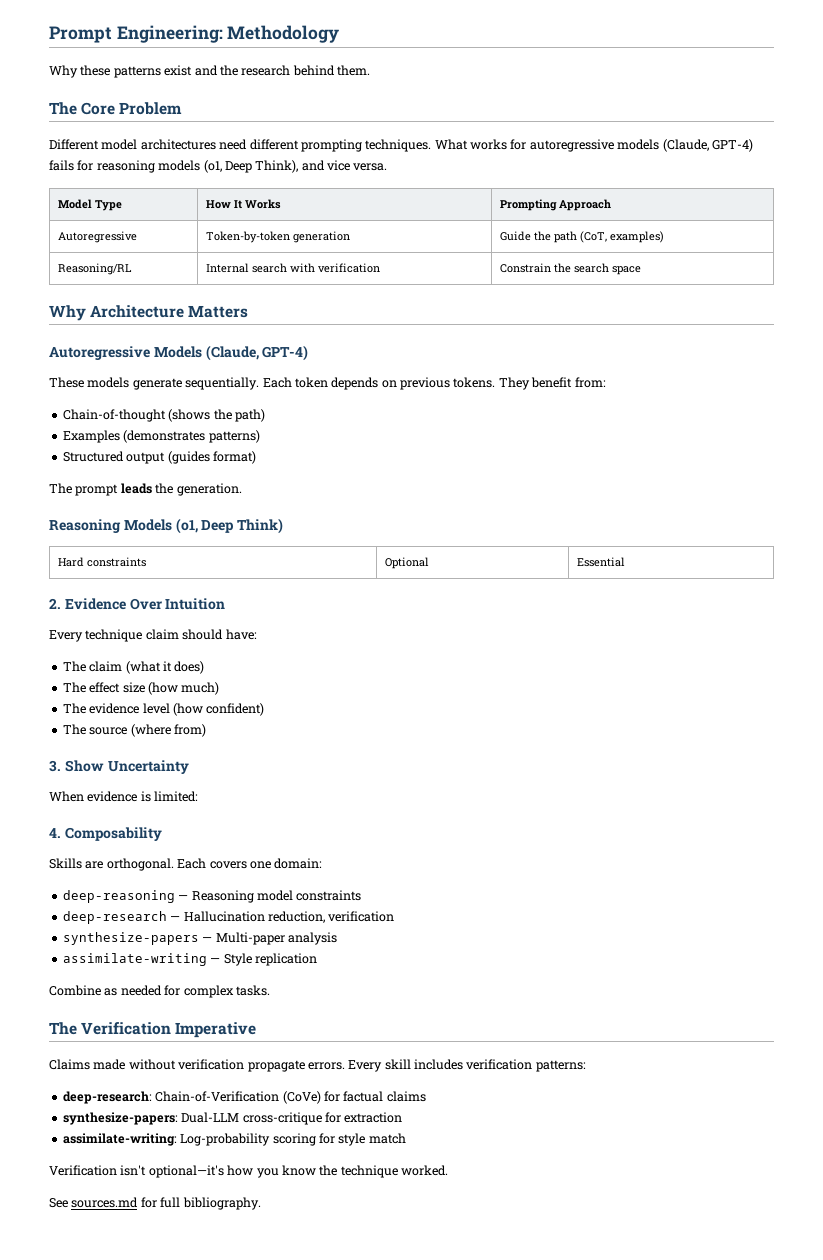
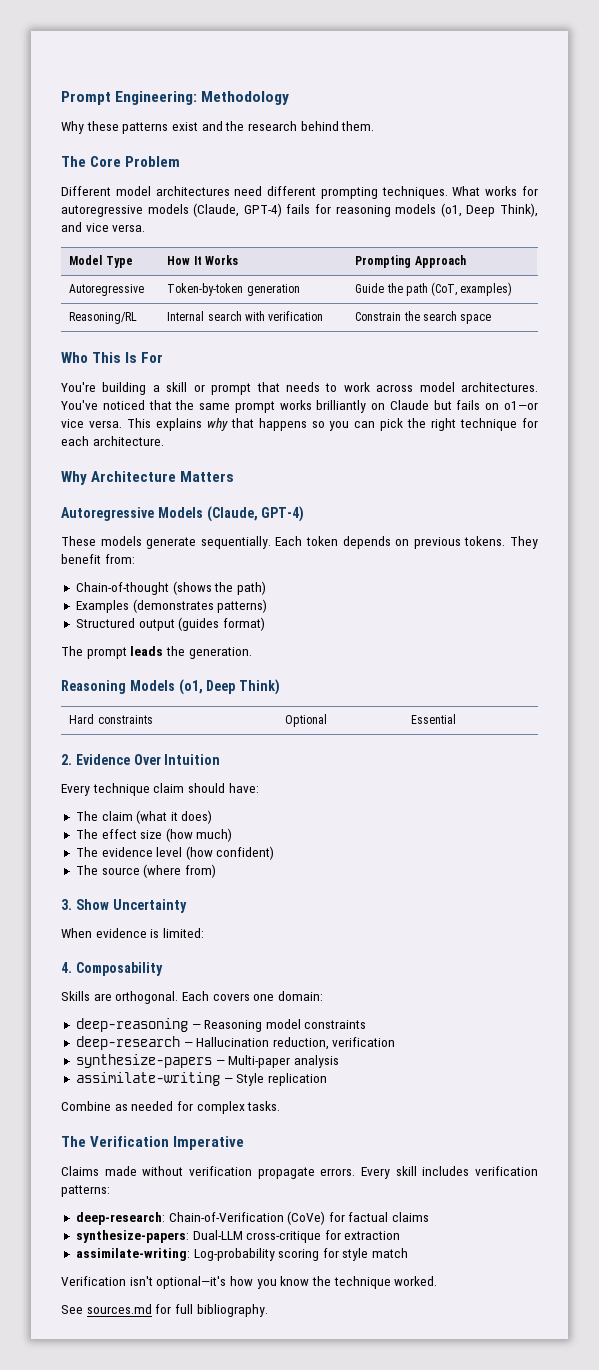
+ Who This Is For
+ You're building a skill or prompt that needs to work across model architectures. You've noticed that the same prompt works brilliantly on Claude but fails on o1—or vice versa. This explains why that happens so you can pick the right technique for each architecture.

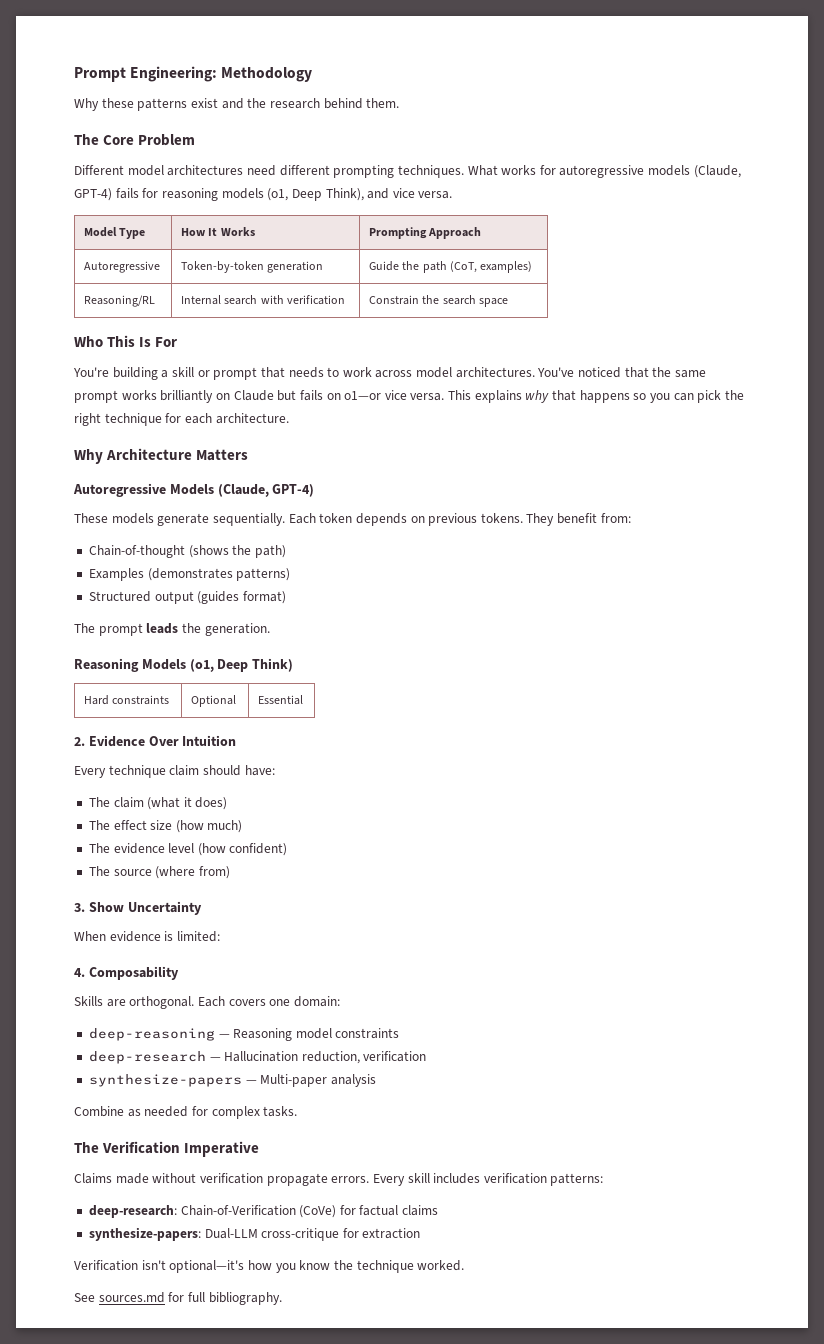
- assimilate-writing — Style replication
- assimilate-writing: Log-probability scoring for style match

